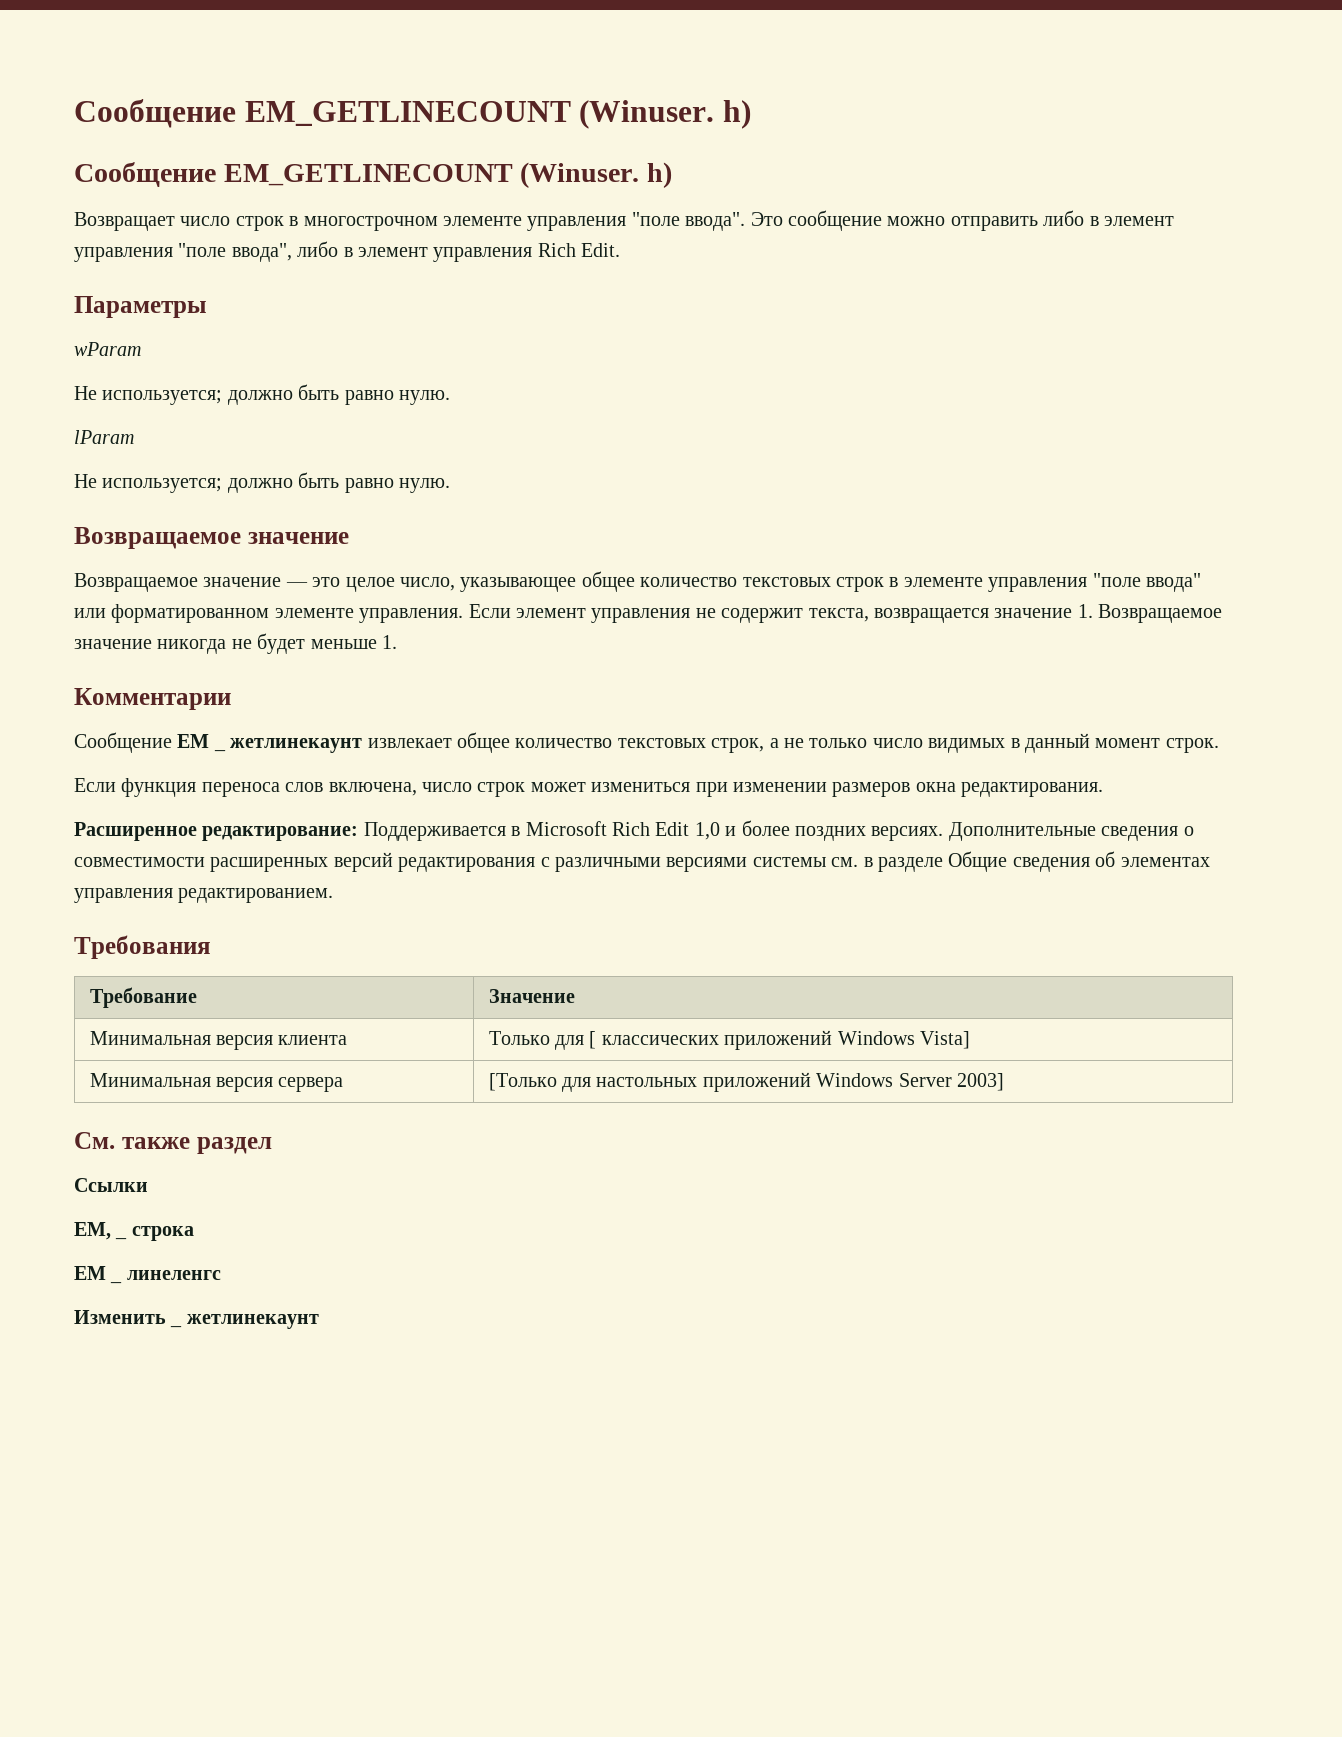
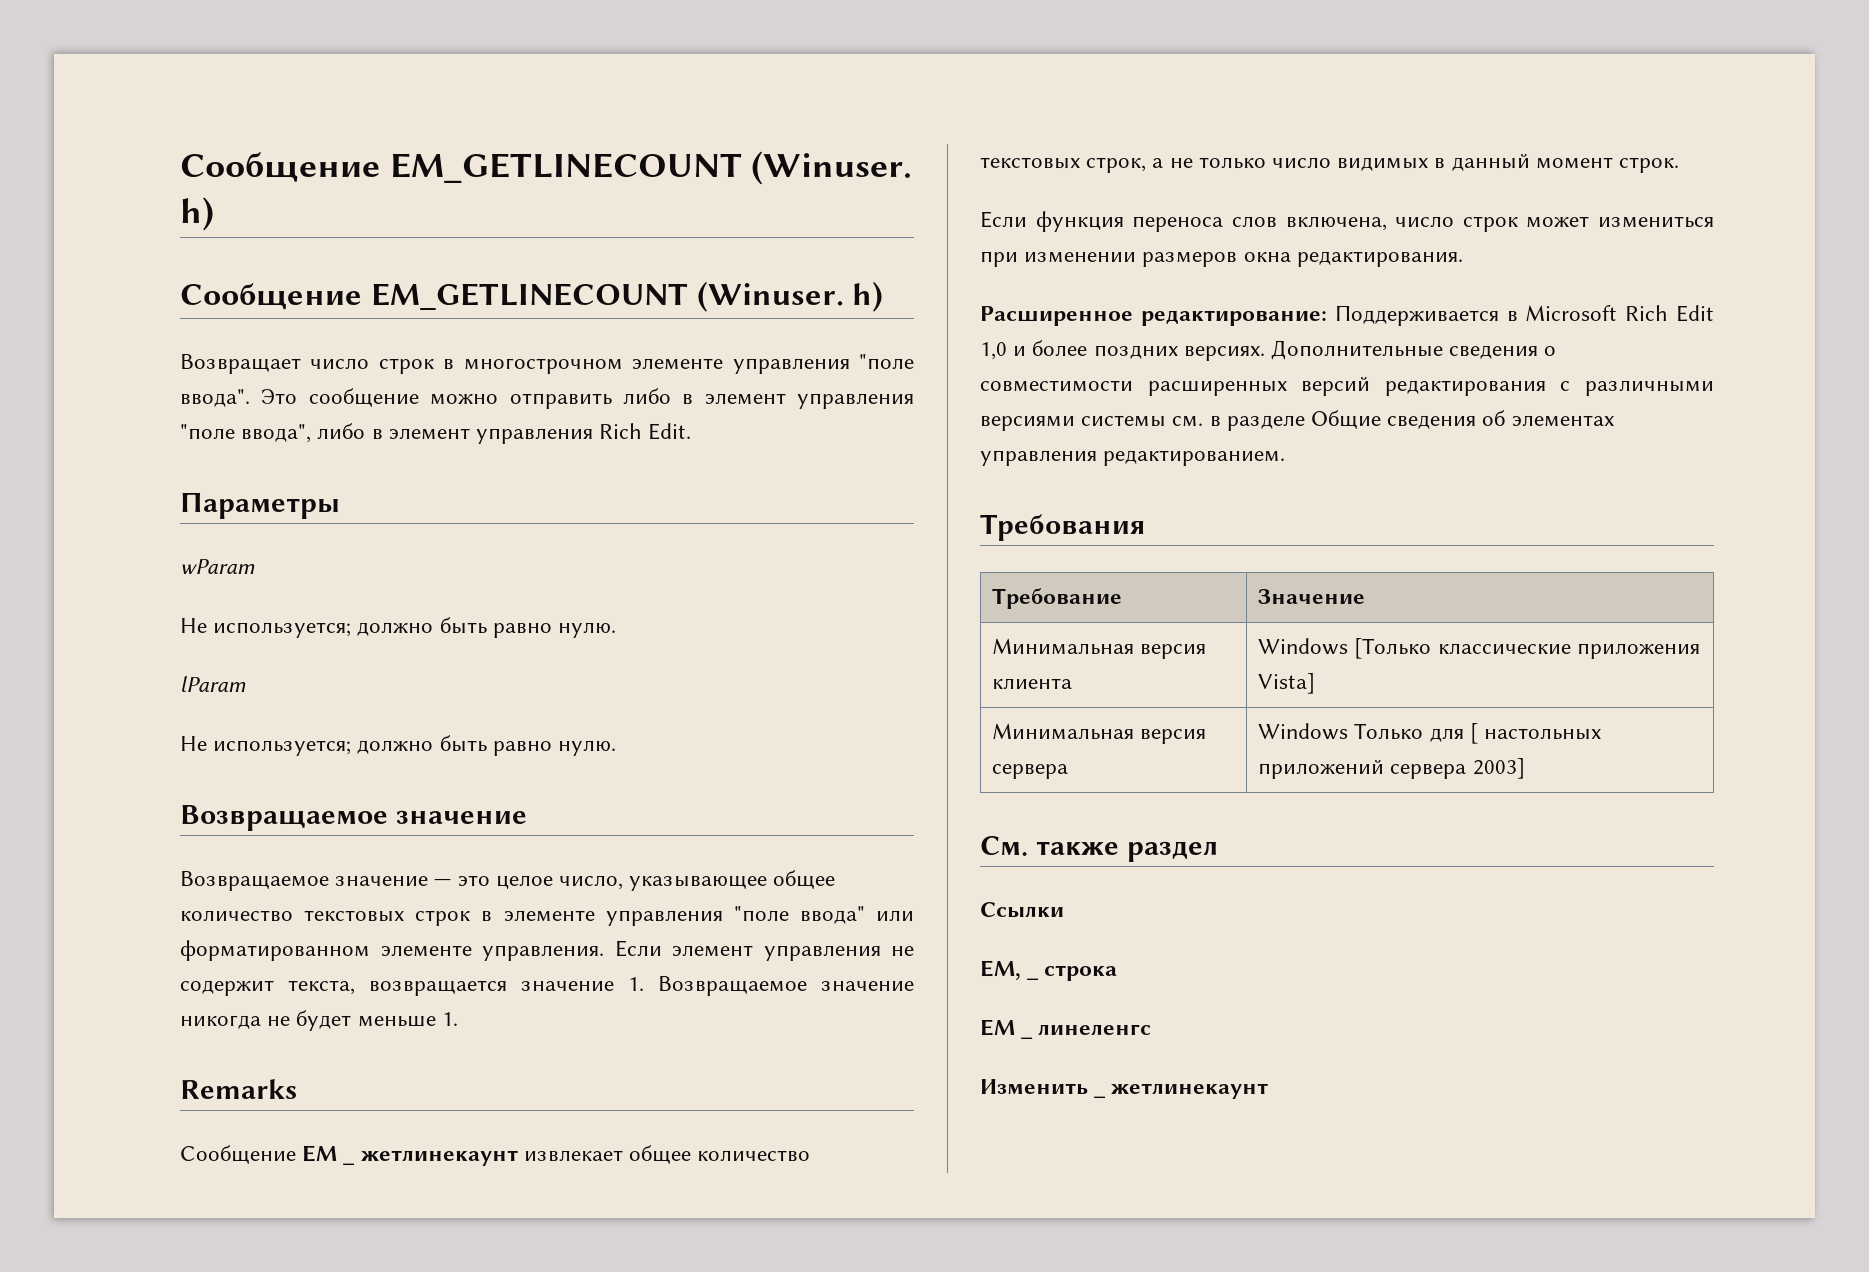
- Комментарии
+ Remarks
- Минимальная версия клиента | Только для [ классических приложений Windows Vista]
- Минимальная версия сервера | [Только для настольных приложений Windows Server 2003]
+ Минимальная версия клиента | Windows [Только классические приложения Vista]
+ Минимальная версия сервера | Windows Только для [ настольных приложений сервера 2003]

